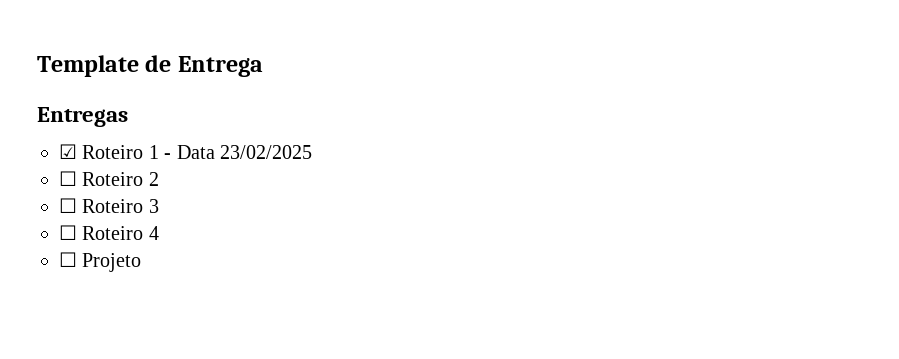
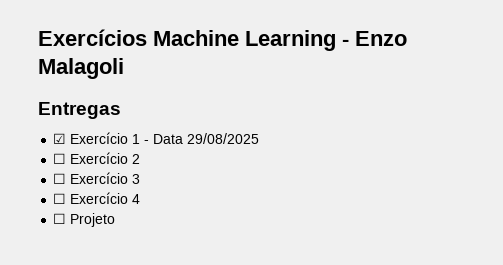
- Template de Entrega
+ Exercícios Machine Learning - Enzo Malagoli
- ☑ Roteiro 1 - Data 23/02/2025
- ☐ Roteiro 2
+ ☑ Exercício 1 - Data 29/08/2025
+ ☐ Exercício 2
- ☐ Roteiro 3
+ ☐ Exercício 3
- ☐ Roteiro 4
+ ☐ Exercício 4

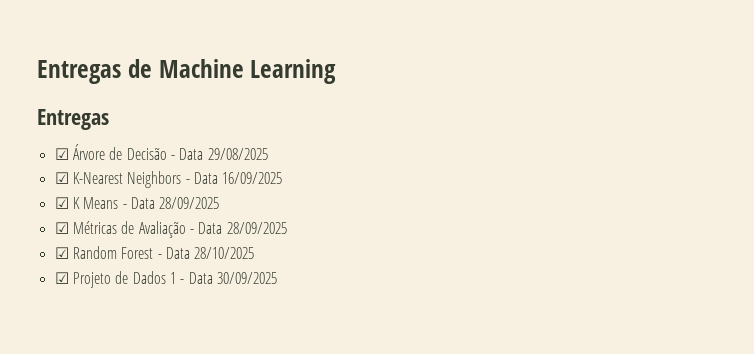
- Exercícios Machine Learning - Enzo Malagoli
+ Entregas de Machine Learning
- ☑ Exercício 1 - Data 29/08/2025
+ ☑ Árvore de Decisão - Data 29/08/2025
- ☐ Exercício 2
- ☐ Exercício 3
- ☐ Exercício 4
- ☐ Projeto
+ ☑ K-Nearest Neighbors - Data 16/09/2025
+ ☑ K Means - Data 28/09/2025
+ ☑ Métricas de Avaliação - Data 28/09/2025
+ ☑ Random Forest - Data 28/10/2025
+ ☑ Projeto de Dados 1 - Data 30/09/2025

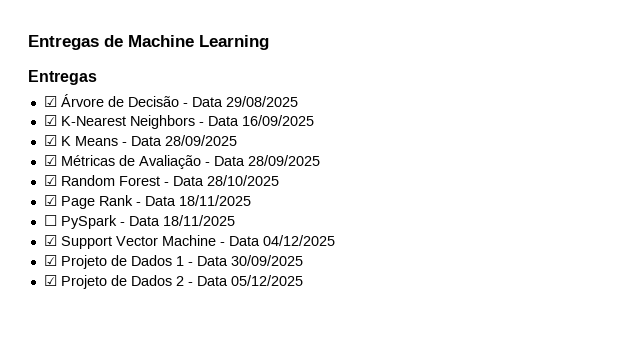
+ ☑ Page Rank - Data 18/11/2025
+ ☐ PySpark - Data 18/11/2025
+ ☑ Support Vector Machine - Data 04/12/2025
+ ☑ Projeto de Dados 2 - Data 05/12/2025

